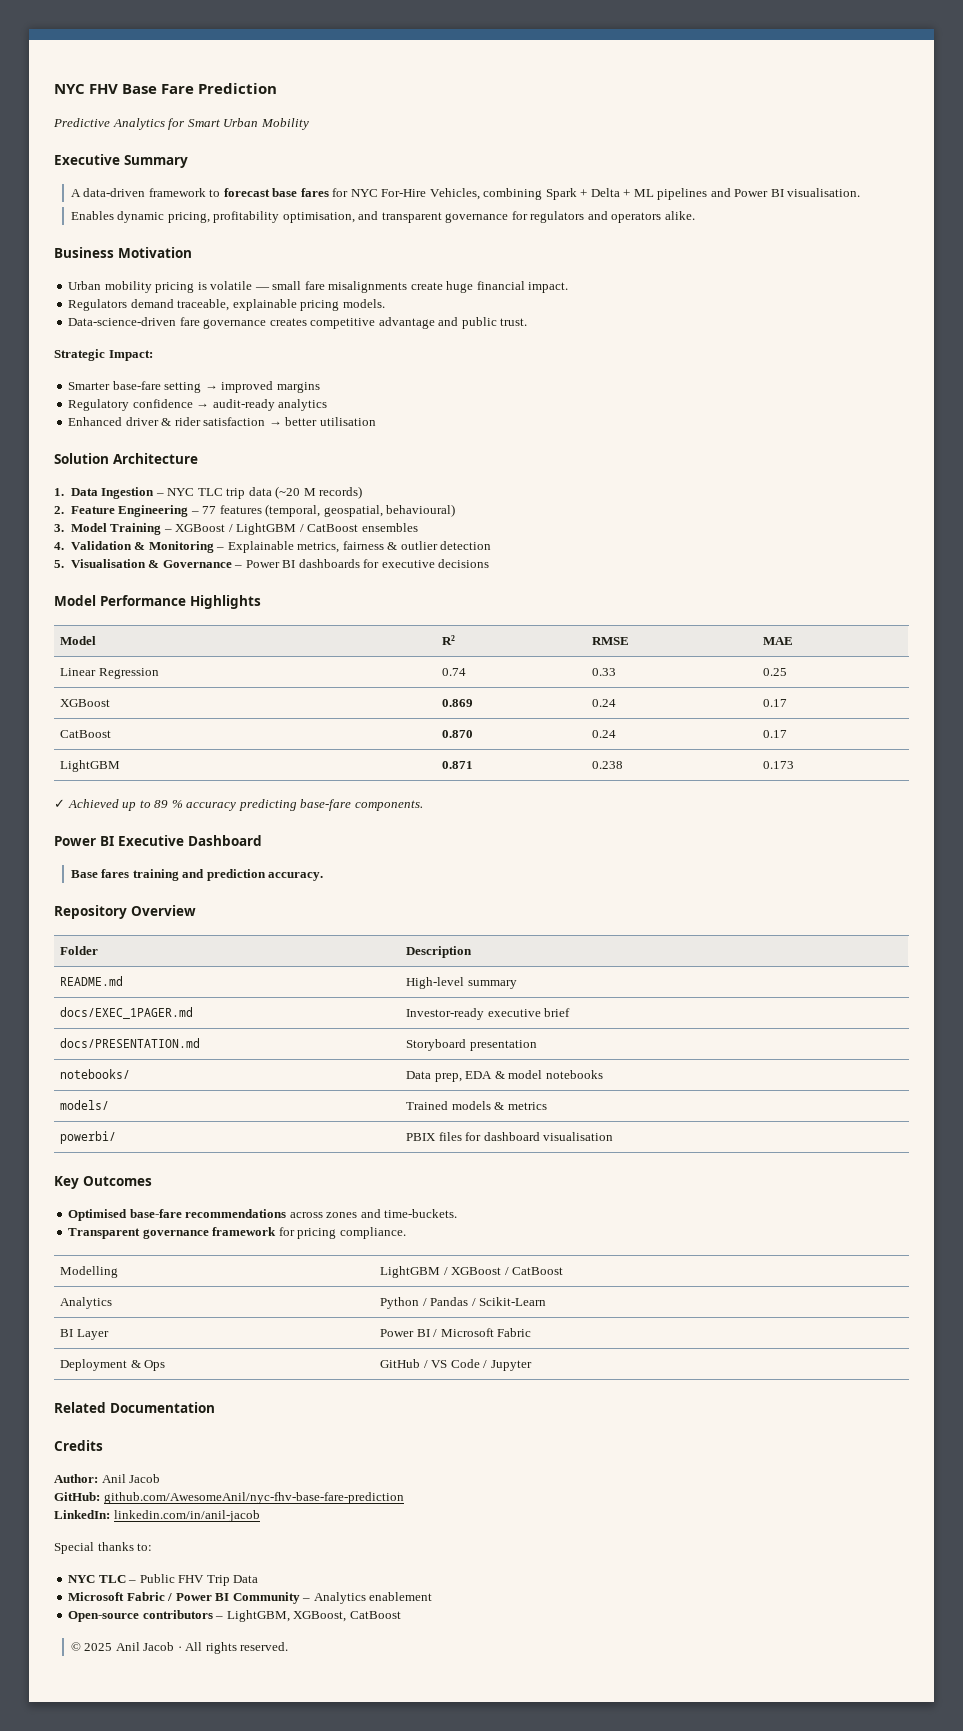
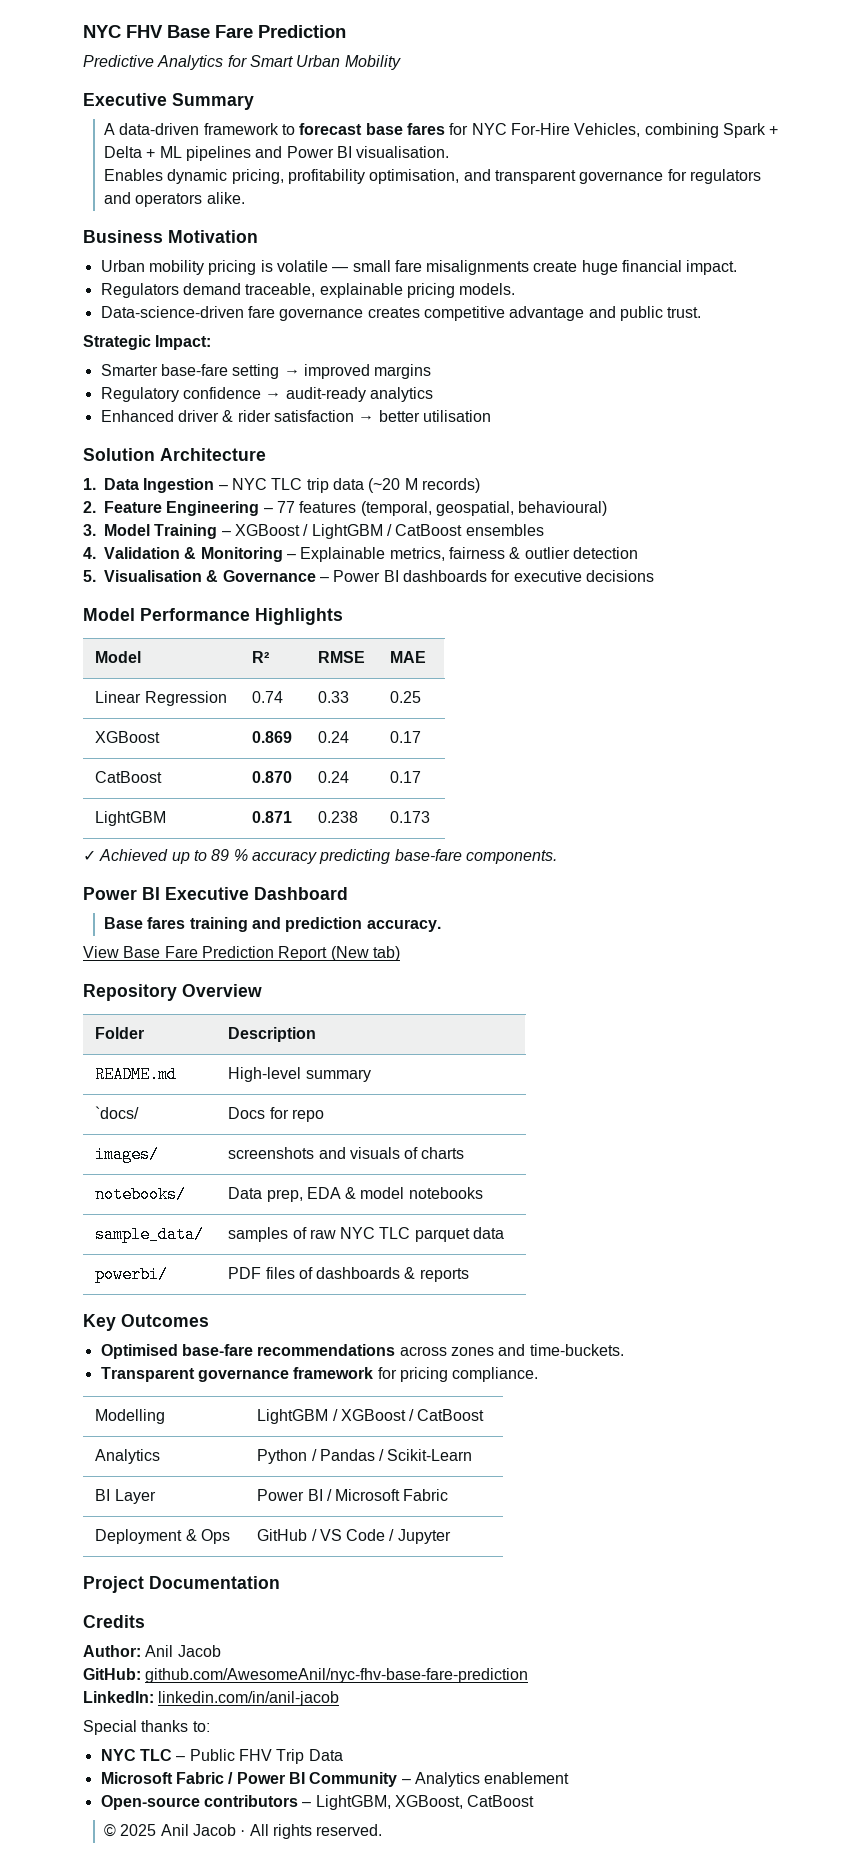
+ View Base Fare Prediction Report (New tab)
- docs/EXEC_1PAGER.md | Investor-ready executive brief
- docs/PRESENTATION.md | Storyboard presentation
+ `docs/ | Docs for repo
+ images/ | screenshots and visuals of charts
- models/ | Trained models & metrics
- powerbi/ | PBIX files for dashboard visualisation
+ sample_data/ | samples of raw NYC TLC parquet data
+ powerbi/ | PDF files of dashboards & reports
- Related Documentation
+ Project Documentation

